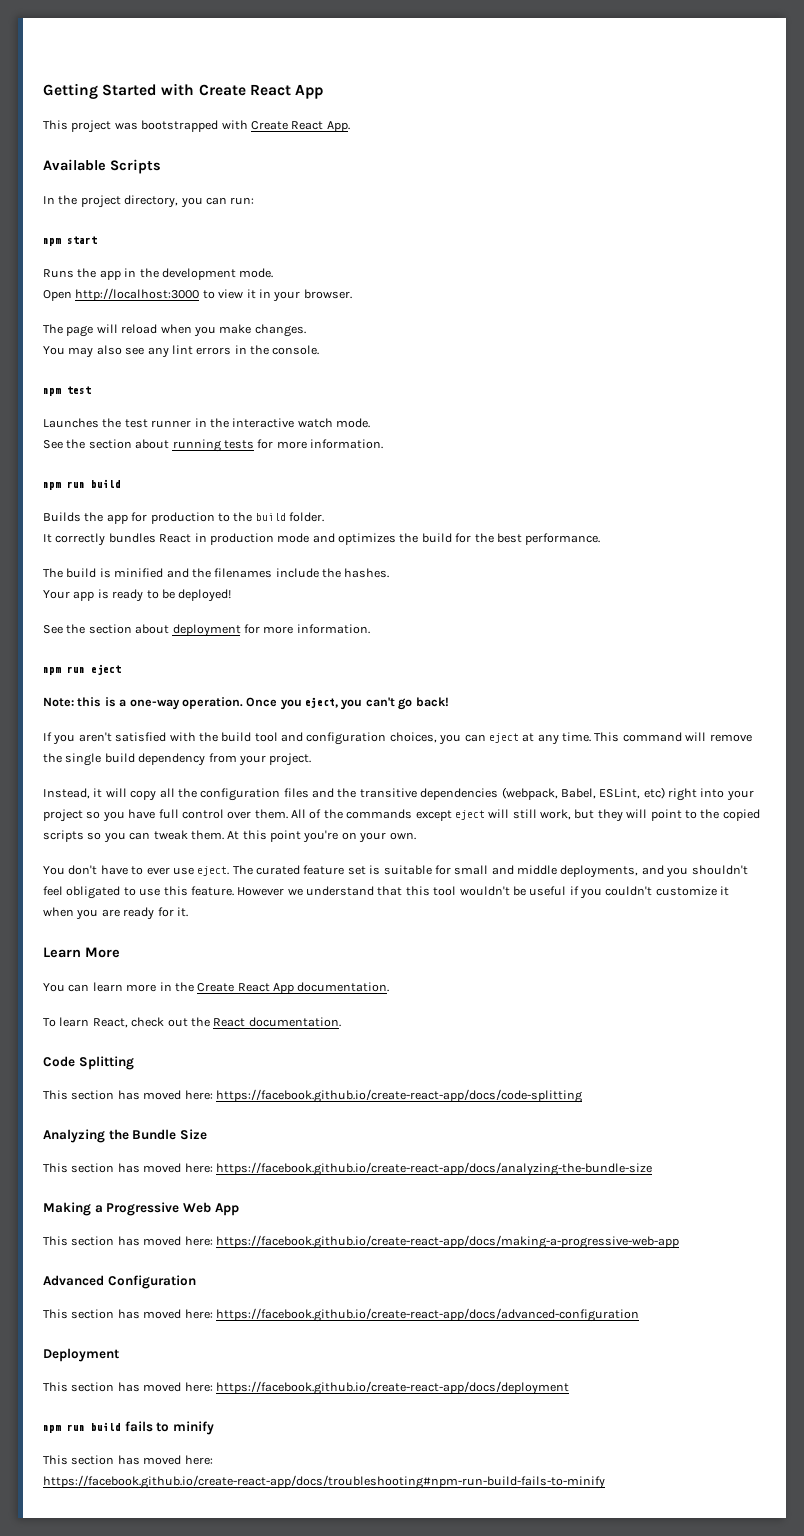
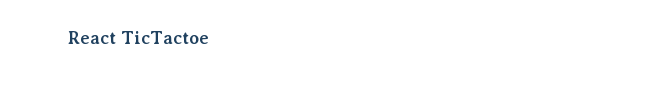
- Getting Started with Create React App
- This project was bootstrapped with Create React App.
- Available Scripts
- In the project directory, you can run:
- npm start
- Runs the app in the development mode.
- Open http://localhost:3000 to view it in your browser.
- The page will reload when you make changes.
- You may also see any lint errors in the console.
- npm test
- Launches the test runner in the interactive watch mode.
- See the section about running tests for more information.
- npm run build
- Builds the app for production to the build folder.
- It correctly bundles React in production mode and optimizes the build for the best performance.
- The build is minified and the filenames include the hashes.
- Your app is ready to be deployed!
- See the section about deployment for more information.
- npm run eject
- Note: this is a one-way operation. Once you eject, you can't go back!
- If you aren't satisfied with the build tool and configuration choices, you can eject at any time. This command will remove the single build dependency from your project.
- Instead, it will copy all the configuration files and the transitive dependencies (webpack, Babel, ESLint, etc) right into your project so you have full control over them. All of the commands except eject will still work, but they will point to the copied scripts so you can tweak them. At this point you're on your own.
- You don't have to ever use eject. The curated feature set is suitable for small and middle deployments, and you shouldn't feel obligated to use this feature. However we understand that this tool wouldn't be useful if you couldn't customize it when you are ready for it.
- Learn More
- You can learn more in the Create React App documentation.
- To learn React, check out the React documentation.
- Code Splitting
- This section has moved here: https://facebook.github.io/create-react-app/docs/code-splitting
- Analyzing the Bundle Size
- This section has moved here: https://facebook.github.io/create-react-app/docs/analyzing-the-bundle-size
- Making a Progressive Web App
- This section has moved here: https://facebook.github.io/create-react-app/docs/making-a-progressive-web-app
- Advanced Configuration
- This section has moved here: https://facebook.github.io/create-react-app/docs/advanced-configuration
- Deployment
- This section has moved here: https://facebook.github.io/create-react-app/docs/deployment
- npm run build fails to minify
- This section has moved here: https://facebook.github.io/create-react-app/docs/troubleshooting#npm-run-build-fails-to-minify
+ React TicTactoe

